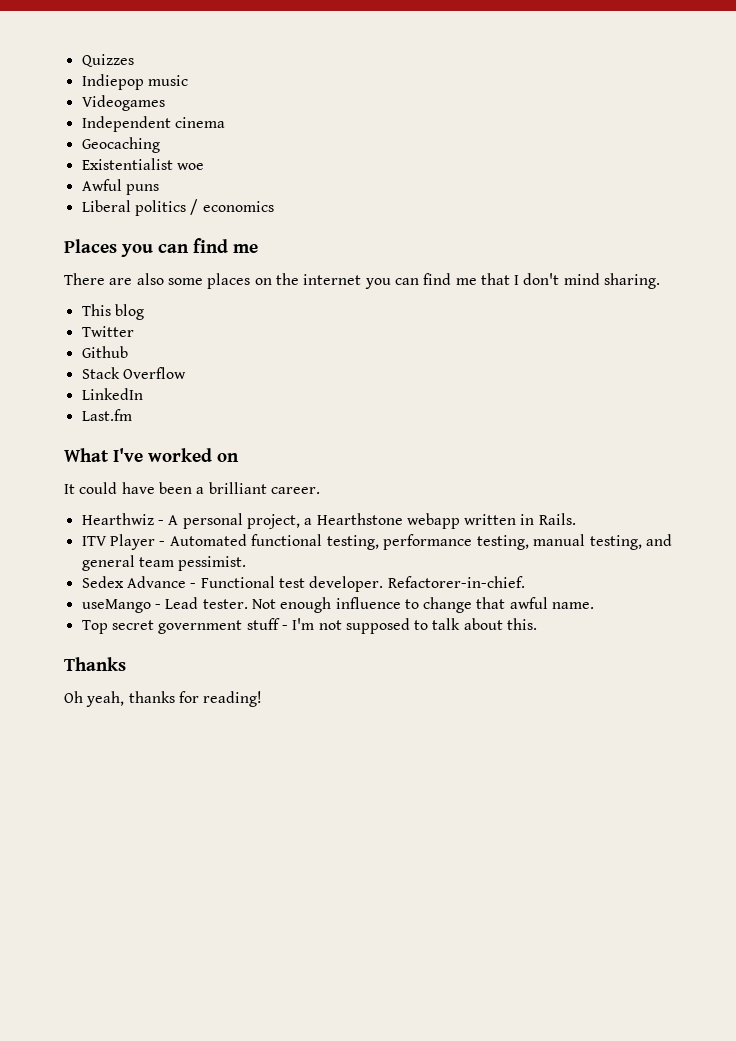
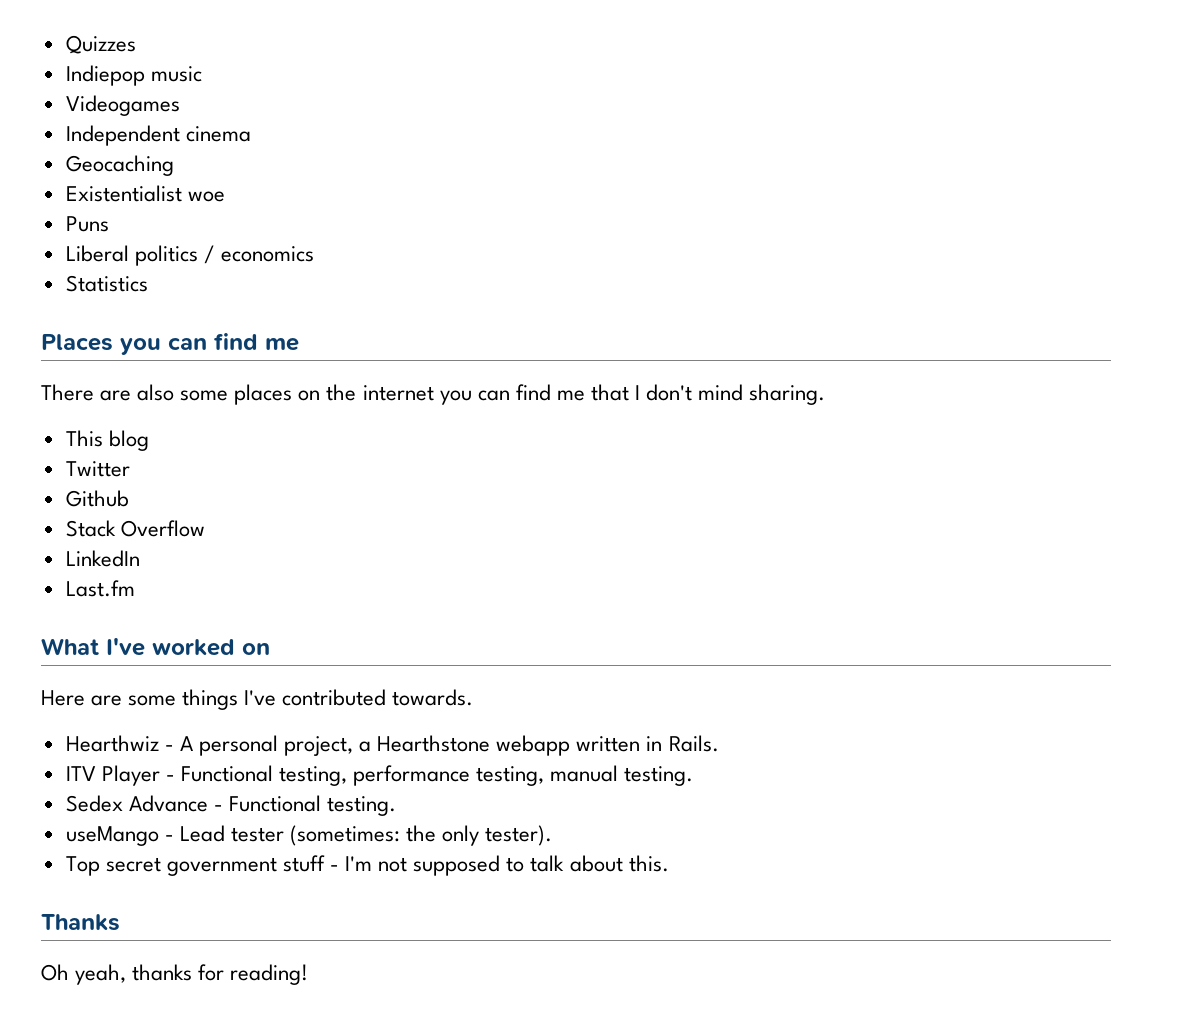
- Awful puns
+ Puns
+ Statistics
- It could have been a brilliant career.
+ Here are some things I've contributed towards.
- ITV Player - Automated functional testing, performance testing, manual testing, and general team pessimist.
+ ITV Player - Functional testing, performance testing, manual testing.
- Sedex Advance - Functional test developer. Refactorer-in-chief.
+ Sedex Advance - Functional testing.
- useMango - Lead tester. Not enough influence to change that awful name.
+ useMango - Lead tester (sometimes: the only tester).

